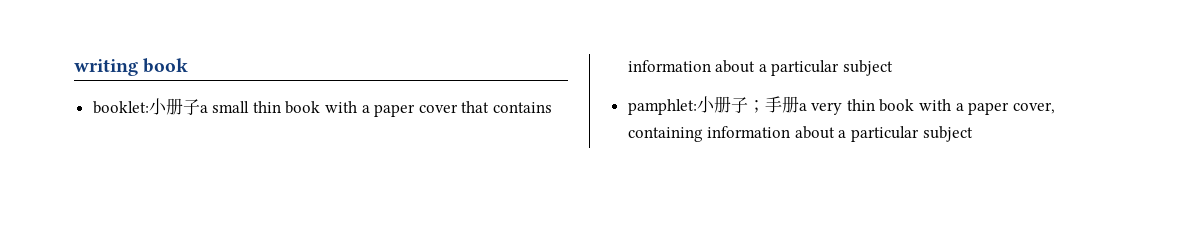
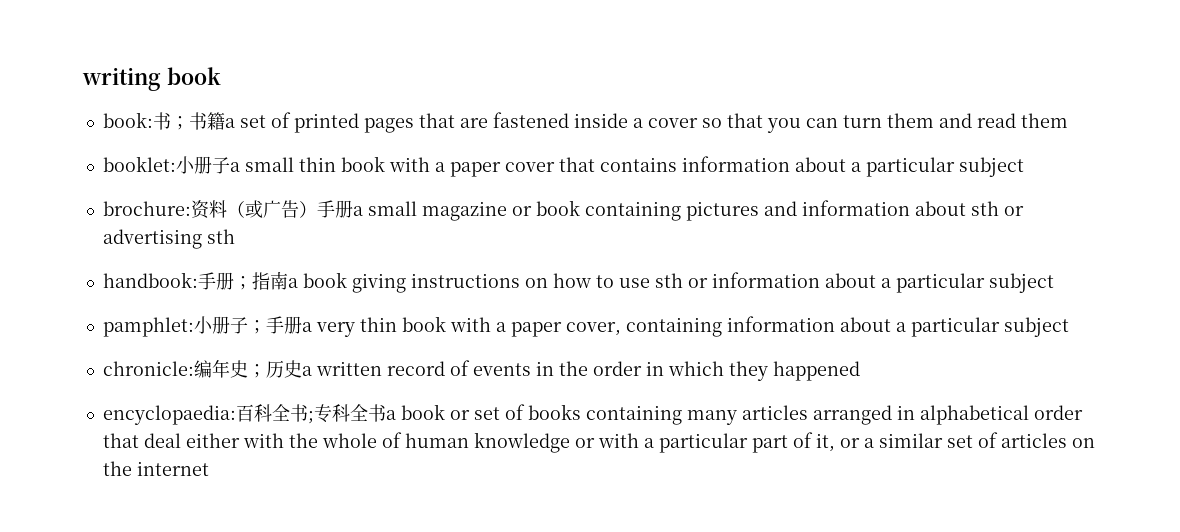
+ book:书；书籍a set of printed pages that are fastened inside a cover so that you can turn them and read them
+ brochure:资料（或广告）手册a small magazine or book containing pictures and information about sth or advertising sth
+ handbook:手册；指南a book giving instructions on how to use sth or information about a particular subject
+ chronicle:编年史；历史a written record of events in the order in which they happened
+ encyclopaedia:百科全书;专科全书a book or set of books containing many articles arranged in alphabetical order that deal either with the whole of human knowledge or with a particular part of it, or a similar set of articles on the internet

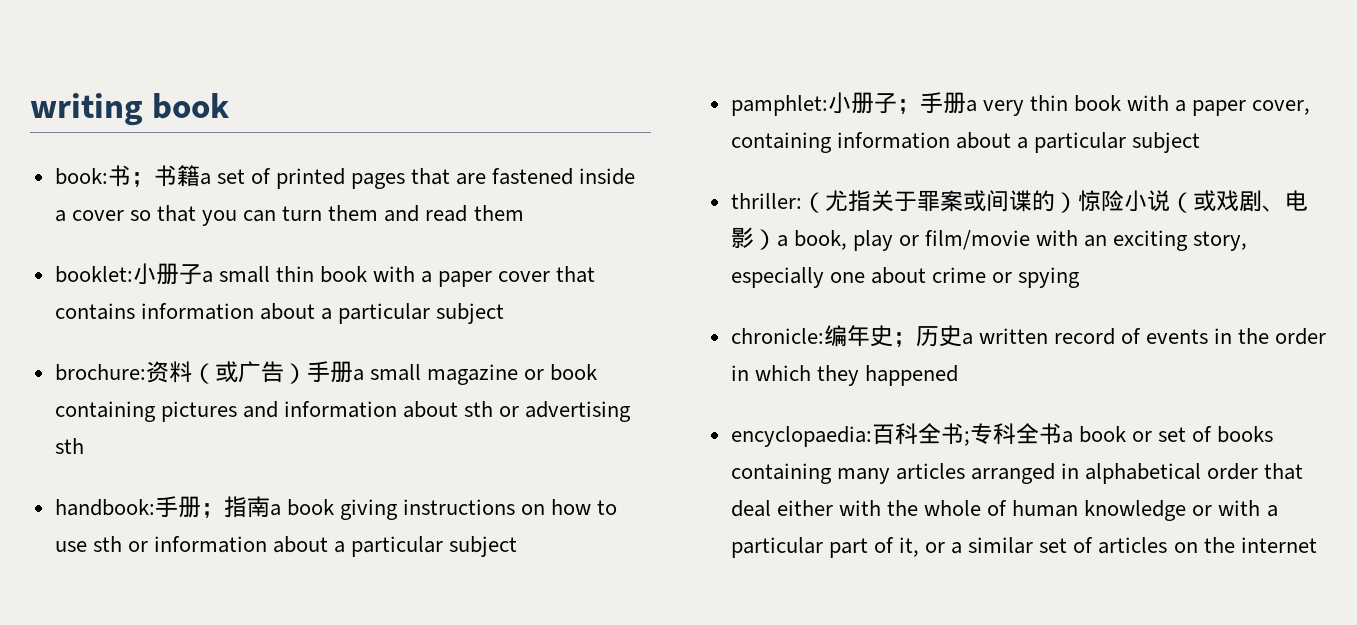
+ thriller:（尤指关于罪案或间谍的）惊险小说（或戏剧、电影）a book, play or film/movie with an exciting story, especially one about crime or spying

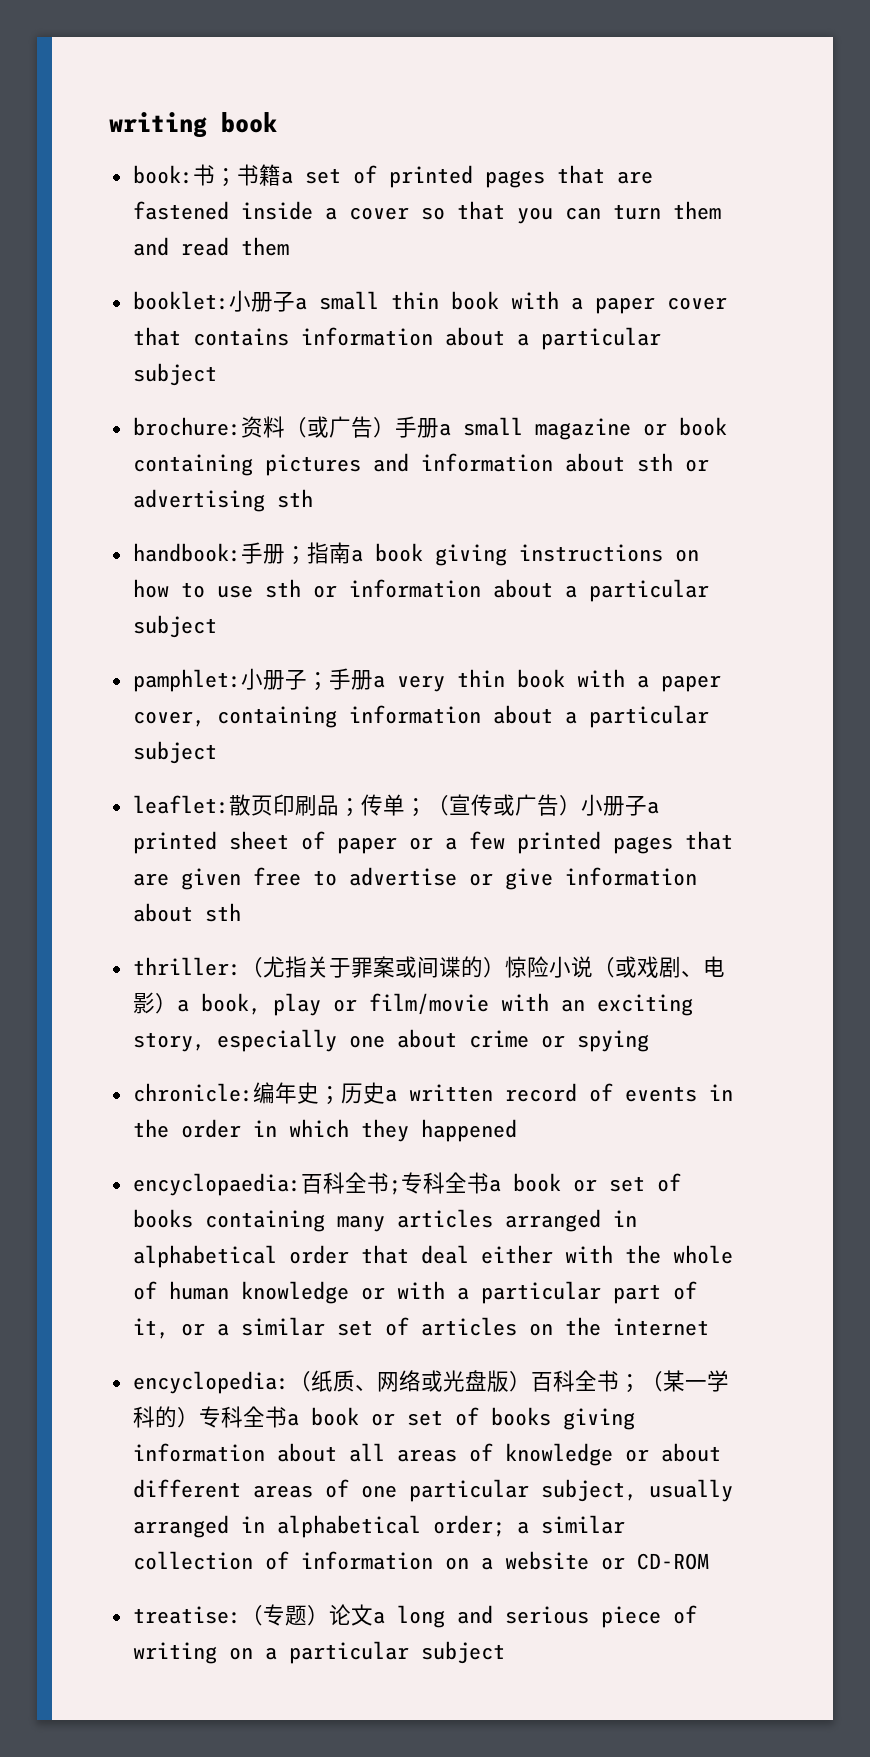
+ leaflet:散页印刷品；传单；（宣传或广告）小册子a printed sheet of paper or a few printed pages that are given free to advertise or give information about sth
+ encyclopedia:（纸质、网络或光盘版）百科全书；（某一学科的）专科全书a book or set of books giving information about all areas of knowledge or about different areas of one particular subject, usually arranged in alphabetical order; a similar collection of information on a website or CD-ROM
+ treatise:（专题）论文a long and serious piece of writing on a particular subject

